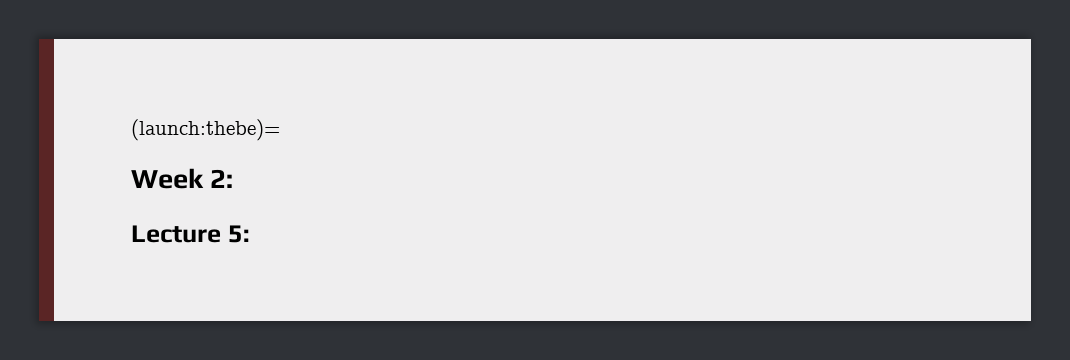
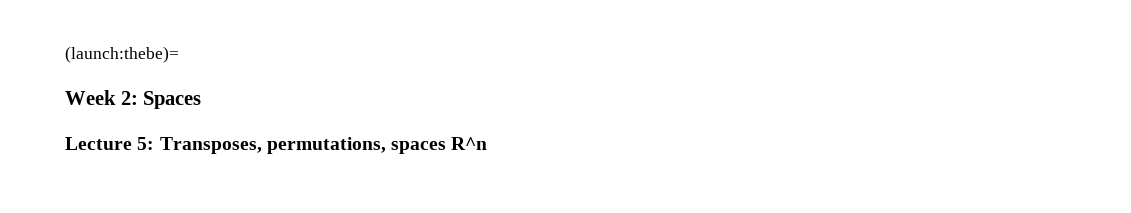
- Week 2:
+ Week 2: Spaces
- Lecture 5:
+ Lecture 5: Transposes, permutations, spaces R^n

